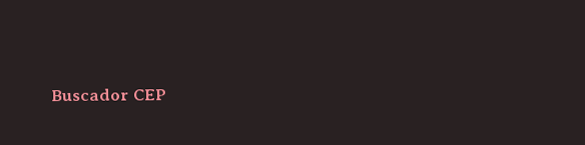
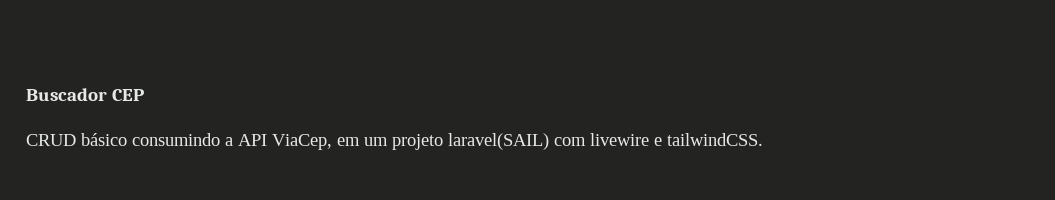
+ CRUD básico consumindo a API ViaCep, em um projeto laravel(SAIL) com livewire e tailwindCSS.

